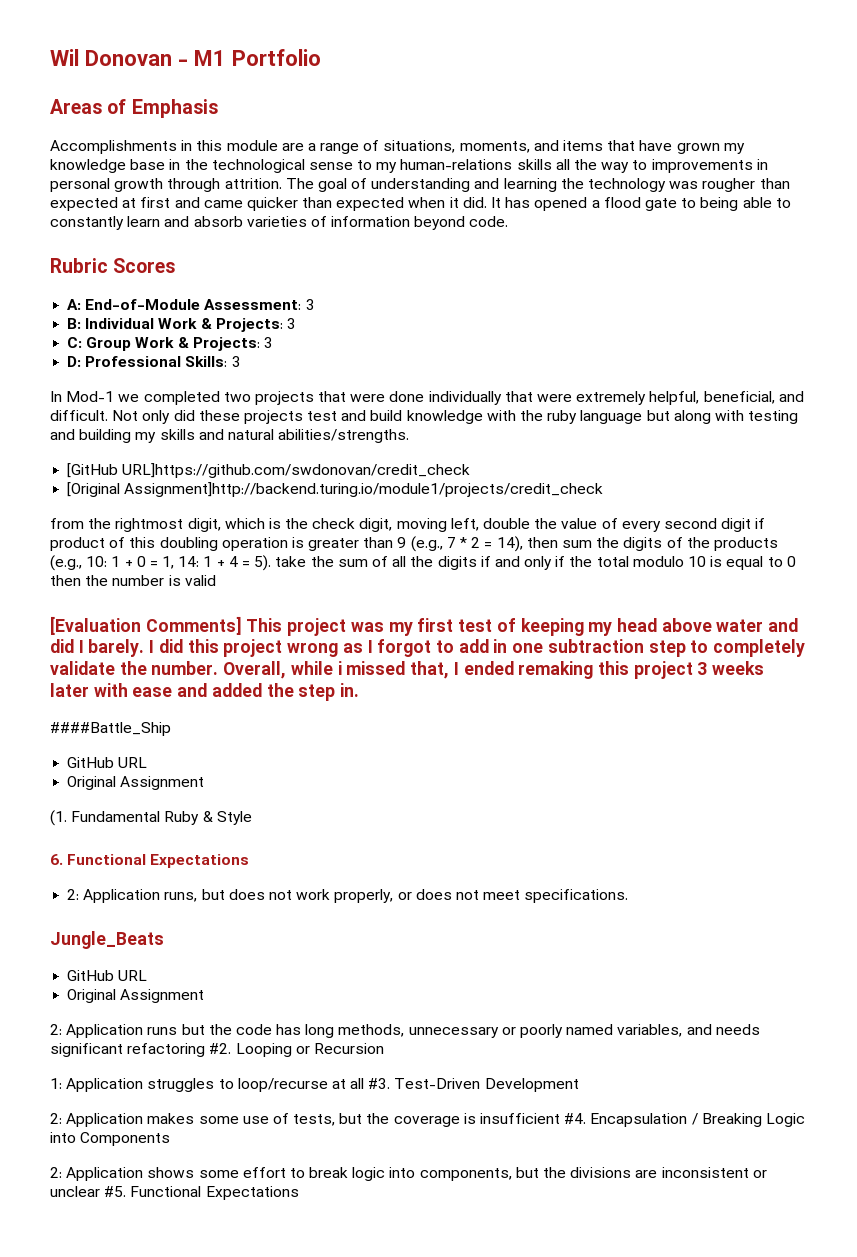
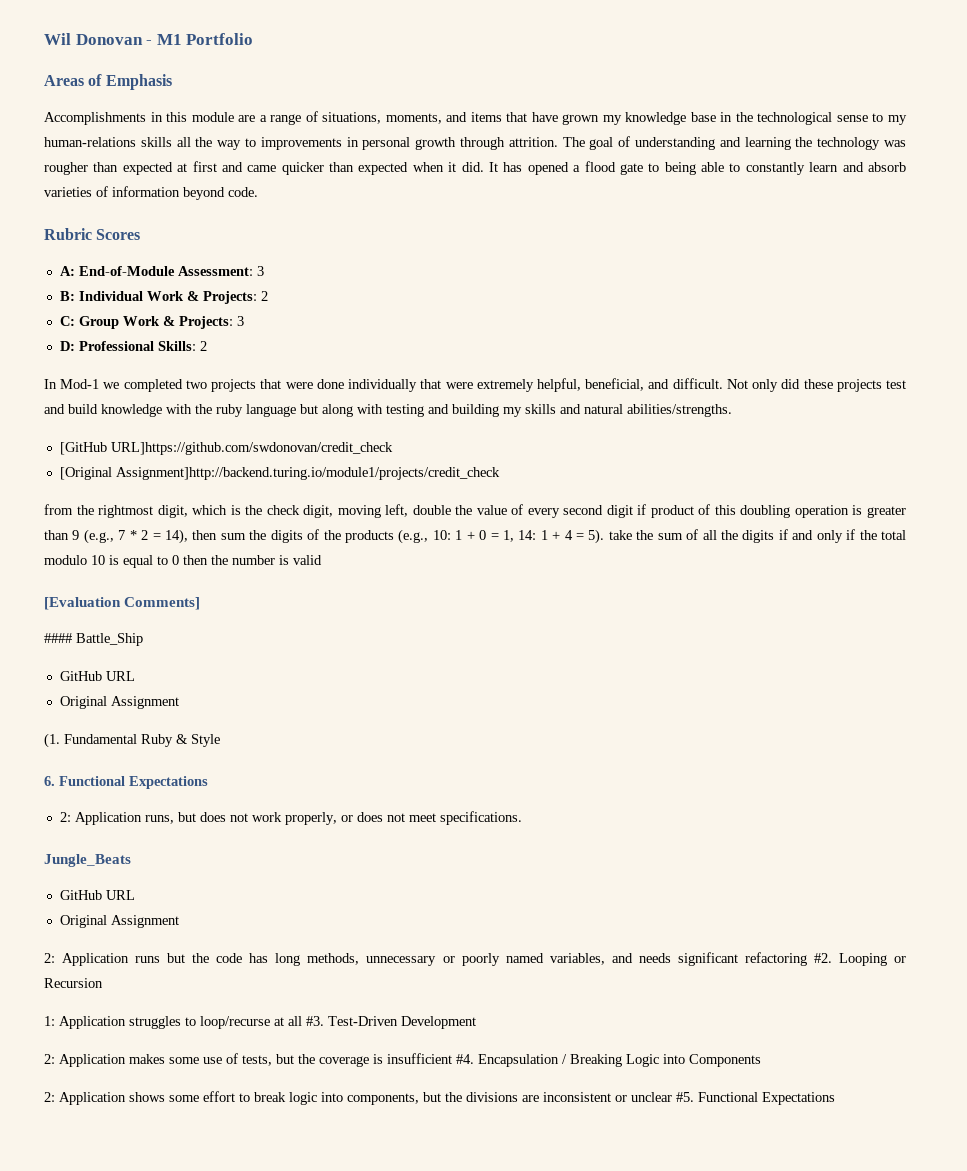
- B: Individual Work & Projects: 3
+ B: Individual Work & Projects: 2
- D: Professional Skills: 3
+ D: Professional Skills: 2
- [Evaluation Comments] This project was my first test of keeping my head above water and did I barely. I did this project wrong as I forgot to add in one subtraction step to completely validate the number. Overall, while i missed that, I ended remaking this project 3 weeks later with ease and added the step in.
- ####Battle_Ship
+ [Evaluation Comments]
+ #### Battle_Ship

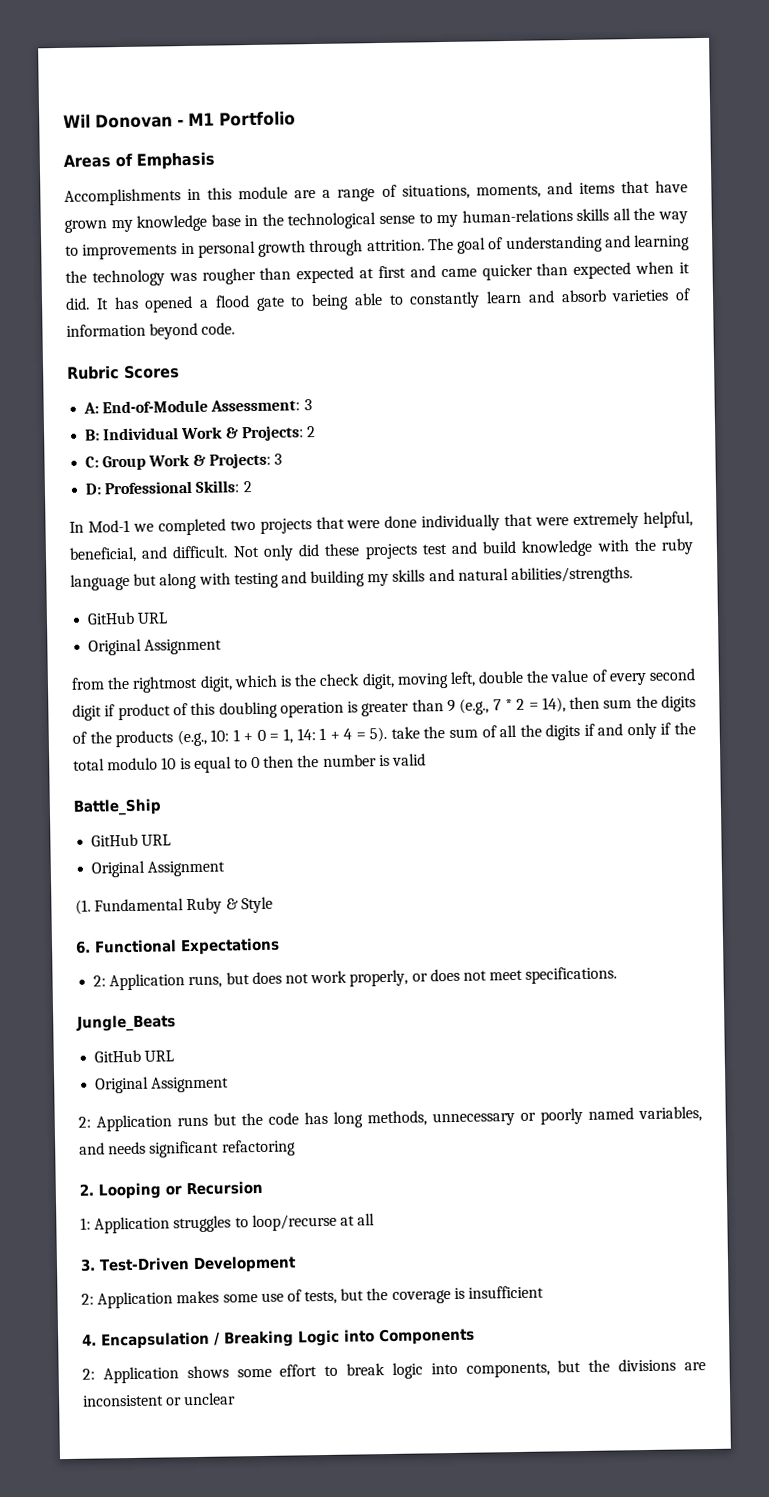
  Not only did these projects test and build knowledge with the ruby language but along with testing and building my skills and natural abilities/strengths.
- [GitHub URL]https://github.com/swdonovan/credit_check
- [Original Assignment]http://backend.turing.io/module1/projects/credit_check
+ GitHub URL
+ Original Assignment
- [Evaluation Comments]
- #### Battle_Ship
+ Battle_Ship
- 2: Application runs but the code has long methods, unnecessary or poorly named variables, and needs significant refactoring #2. Looping or Recursion
+ 2: Application runs but the code has long methods, unnecessary or poorly named variables, and needs significant refactoring
+ 2. Looping or Recursion
- 1: Application struggles to loop/recurse at all #3. Test-Driven Development
+ 1: Application struggles to loop/recurse at all
+ 3. Test-Driven Development
- 2: Application makes some use of tests, but the coverage is insufficient #4. Encapsulation / Breaking Logic into Components
+ 2: Application makes some use of tests, but the coverage is insufficient
+ 4. Encapsulation / Breaking Logic into Components
- 2: Application shows some effort to break logic into components, but the divisions are inconsistent or unclear #5. Functional Expectations
+ 2: Application shows some effort to break logic into components, but the divisions are inconsistent or unclear

